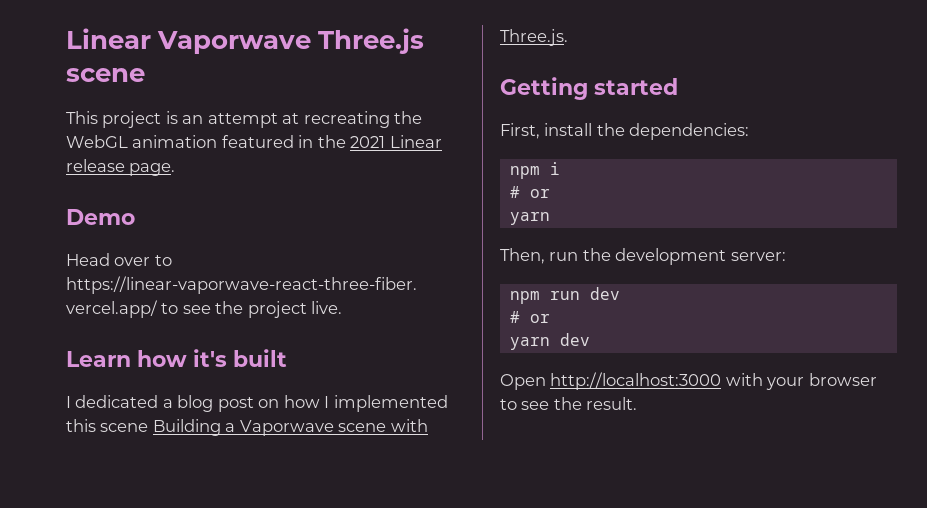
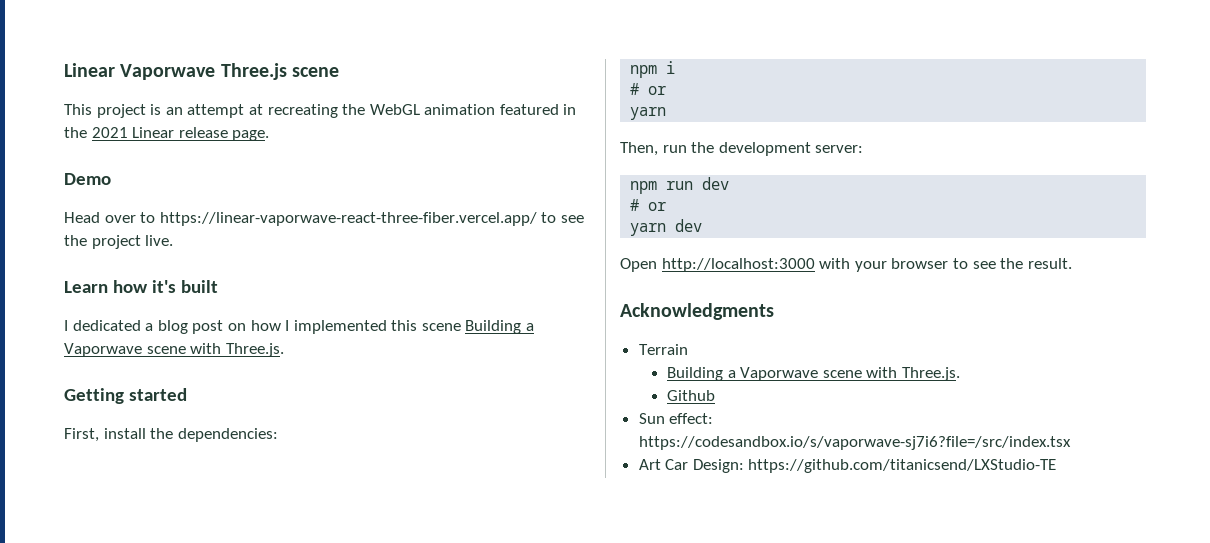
+ Acknowledgments
+ Terrain
+ Building a Vaporwave scene with Three.js.
+ Github
+ Sun effect: https://codesandbox.io/s/vaporwave-sj7i6?file=/src/index.tsx
+ Art Car Design: https://github.com/titanicsend/LXStudio-TE

